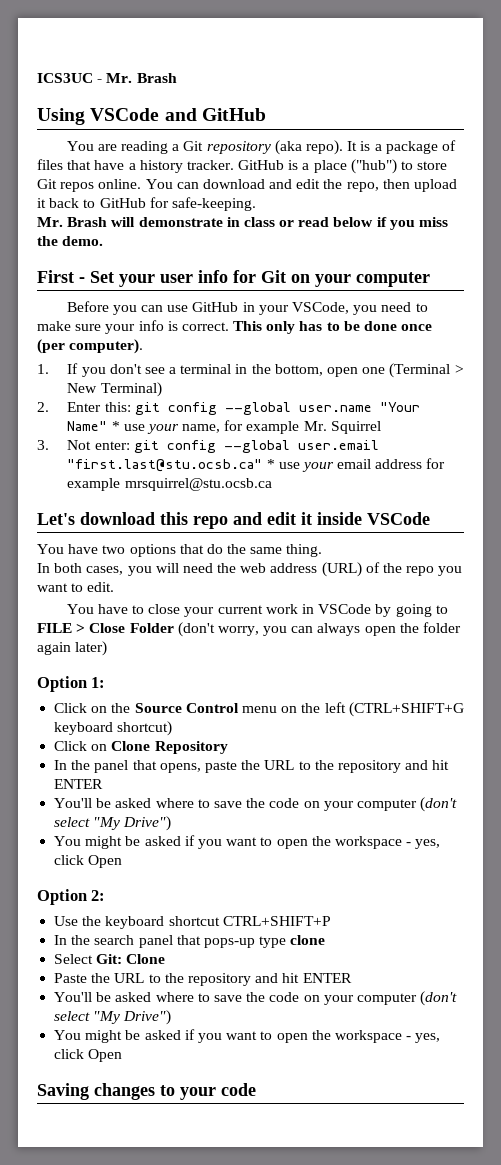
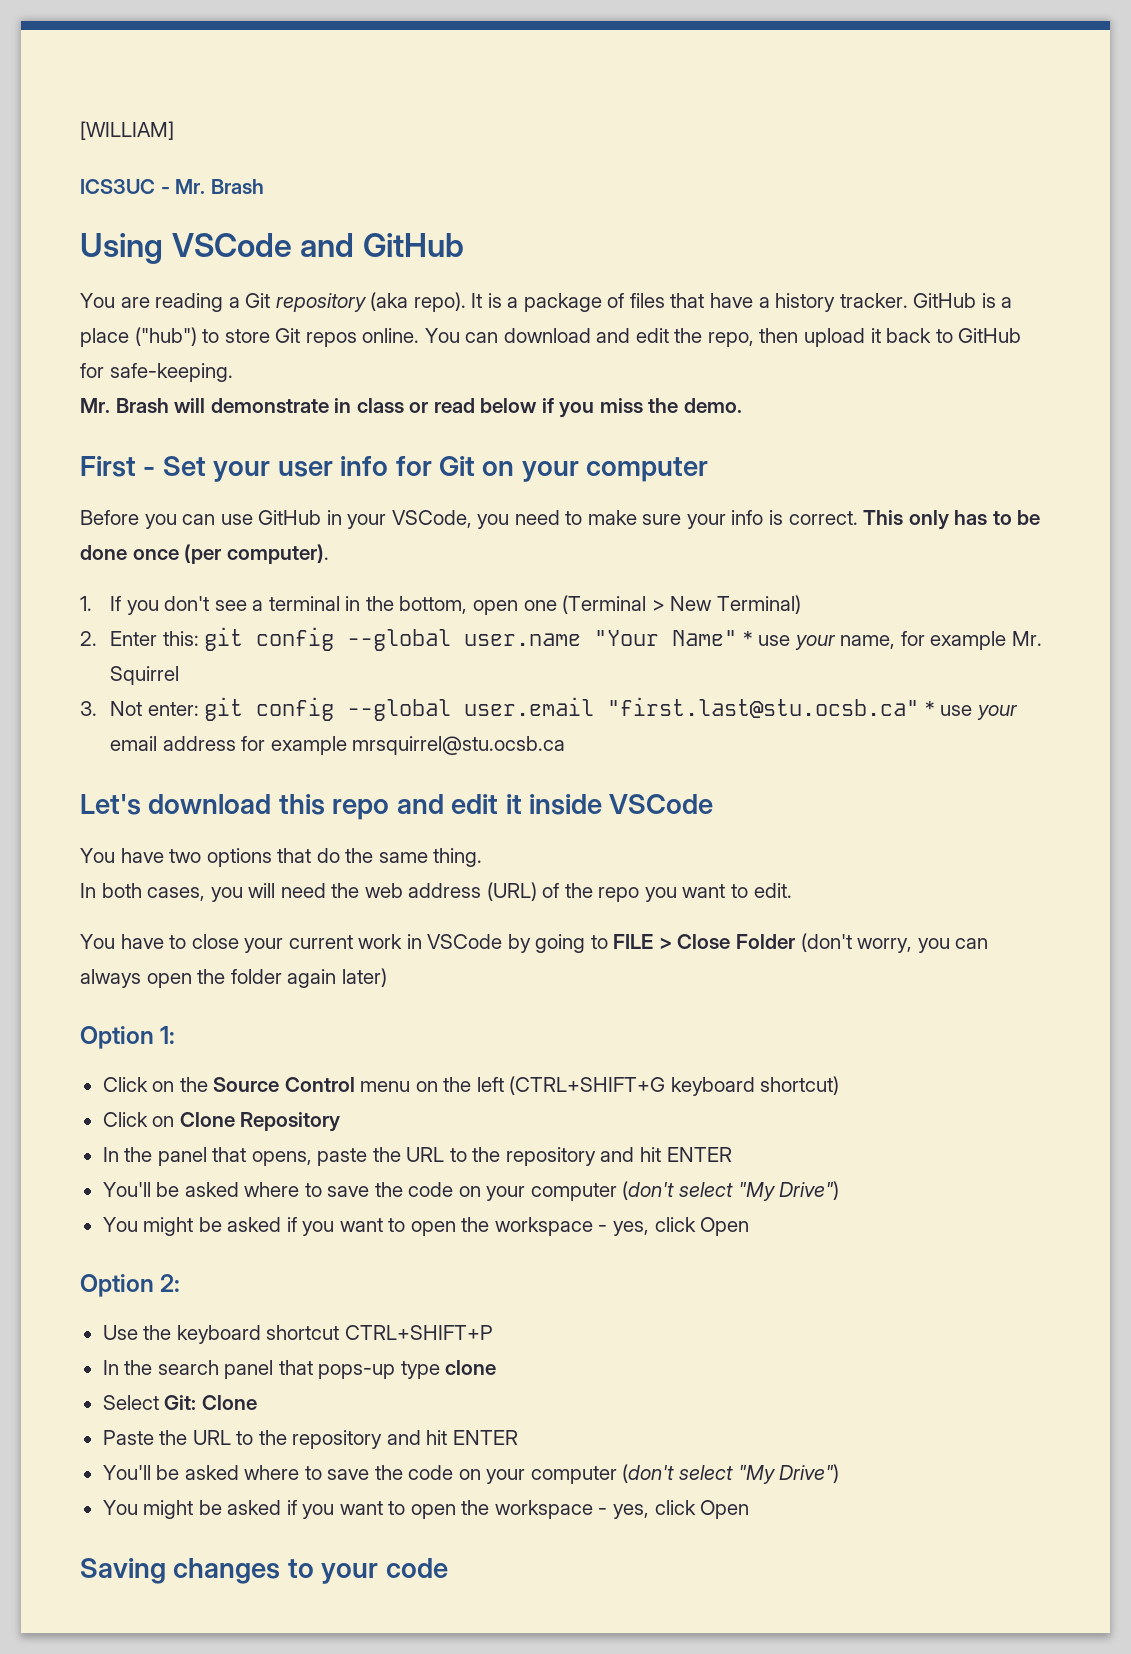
+ [WILLIAM]

